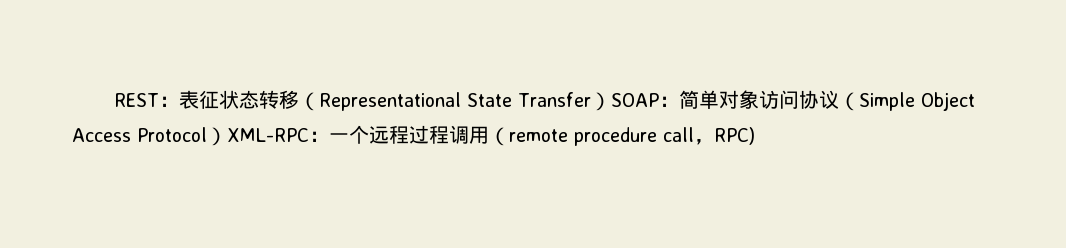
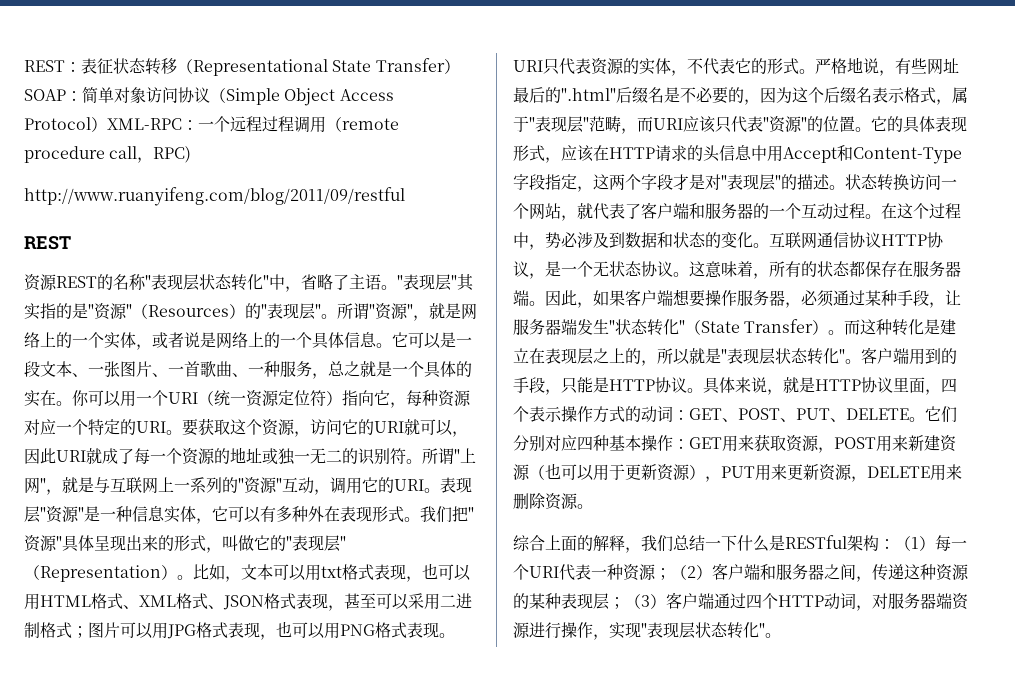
+ http://www.ruanyifeng.com/blog/2011/09/restful
+ REST
+ 资源REST的名称"表现层状态转化"中，省略了主语。"表现层"其实指的是"资源"（Resources）的"表现层"。所谓"资源"，就是网络上的一个实体，或者说是网络上的一个具体信息。它可以是一段文本、一张图片、一首歌曲、一种服务，总之就是一个具体的实在。你可以用一个URI（统一资源定位符）指向它，每种资源对应一个特定的URI。要获取这个资源，访问它的URI就可以，因此URI就成了每一个资源的地址或独一无二的识别符。所谓"上网"，就是与互联网上一系列的"资源"互动，调用它的URI。表现层"资源"是一种信息实体，它可以有多种外在表现形式。我们把"资源"具体呈现出来的形式，叫做它的"表现层"（Representation）。比如，文本可以用txt格式表现，也可以用HTML格式、XML格式、JSON格式表现，甚至可以采用二进制格式；图片可以用JPG格式表现，也可以用PNG格式表现。URI只代表资源的实体，不代表它的形式。严格地说，有些网址最后的".html"后缀名是不必要的，因为这个后缀名表示格式，属于"表现层"范畴，而URI应该只代表"资源"的位置。它的具体表现形式，应该在HTTP请求的头信息中用Accept和Content-Type字段指定，这两个字段才是对"表现层"的描述。状态转换访问一个网站，就代表了客户端和服务器的一个互动过程。在这个过程中，势必涉及到数据和状态的变化。互联网通信协议HTTP协议，是一个无状态协议。这意味着，所有的状态都保存在服务器端。因此，如果客户端想要操作服务器，必须通过某种手段，让服务器端发生"状态转化"（State Transfer）。而这种转化是建立在表现层之上的，所以就是"表现层状态转化"。客户端用到的手段，只能是HTTP协议。具体来说，就是HTTP协议里面，四个表示操作方式的动词：GET、POST、PUT、DELETE。它们分别对应四种基本操作：GET用来获取资源，POST用来新建资源（也可以用于更新资源），PUT用来更新资源，DELETE用来删除资源。
+ 综合上面的解释，我们总结一下什么是RESTful架构：（1）每一个URI代表一种资源；（2）客户端和服务器之间，传递这种资源的某种表现层；（3）客户端通过四个HTTP动词，对服务器端资源进行操作，实现"表现层状态转化"。

